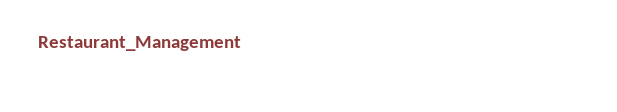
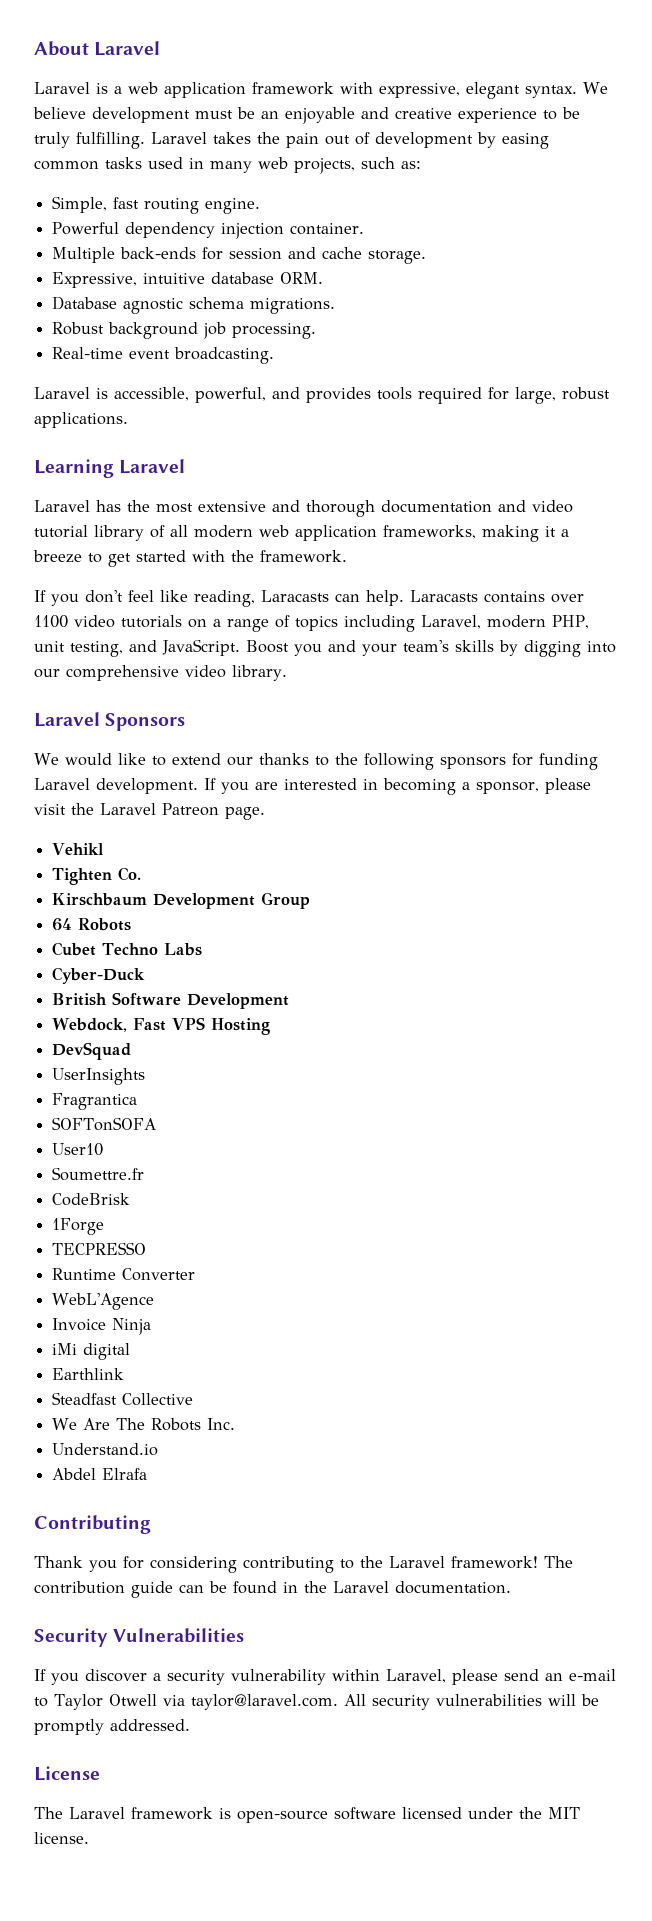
- Restaurant_Management
+ About Laravel
+ Laravel is a web application framework with expressive, elegant syntax. We believe development must be an enjoyable and creative experience to be truly fulfilling. Laravel takes the pain out of development by easing common tasks used in many web projects, such as:
+ Simple, fast routing engine.
+ Powerful dependency injection container.
+ Multiple back-ends for session and cache storage.
+ Expressive, intuitive database ORM.
+ Database agnostic schema migrations.
+ Robust background job processing.
+ Real-time event broadcasting.
+ Laravel is accessible, powerful, and provides tools required for large, robust applications.
+ Learning Laravel
+ Laravel has the most extensive and thorough documentation and video tutorial library of all modern web application frameworks, making it a breeze to get started with the framework.
+ If you don't feel like reading, Laracasts can help. Laracasts contains over 1100 video tutorials on a range of topics including Laravel, modern PHP, unit testing, and JavaScript. Boost you and your team's skills by digging into our comprehensive video library.
+ Laravel Sponsors
+ We would like to extend our thanks to the following sponsors for funding Laravel development. If you are interested in becoming a sponsor, please visit the Laravel Patreon page.
+ Vehikl
+ Tighten Co.
+ Kirschbaum Development Group
+ 64 Robots
+ Cubet Techno Labs
+ Cyber-Duck
+ British Software Development
+ Webdock, Fast VPS Hosting
+ DevSquad
+ UserInsights
+ Fragrantica
+ SOFTonSOFA
+ User10
+ Soumettre.fr
+ CodeBrisk
+ 1Forge
+ TECPRESSO
+ Runtime Converter
+ WebL'Agence
+ Invoice Ninja
+ iMi digital
+ Earthlink
+ Steadfast Collective
+ We Are The Robots Inc.
+ Understand.io
+ Abdel Elrafa
+ Contributing
+ Thank you for considering contributing to the Laravel framework! The contribution guide can be found in the Laravel documentation.
+ Security Vulnerabilities
+ If you discover a security vulnerability within Laravel, please send an e-mail to Taylor Otwell via taylor@laravel.com. All security vulnerabilities will be promptly addressed.
+ License
+ The Laravel framework is open-source software licensed under the MIT license.

